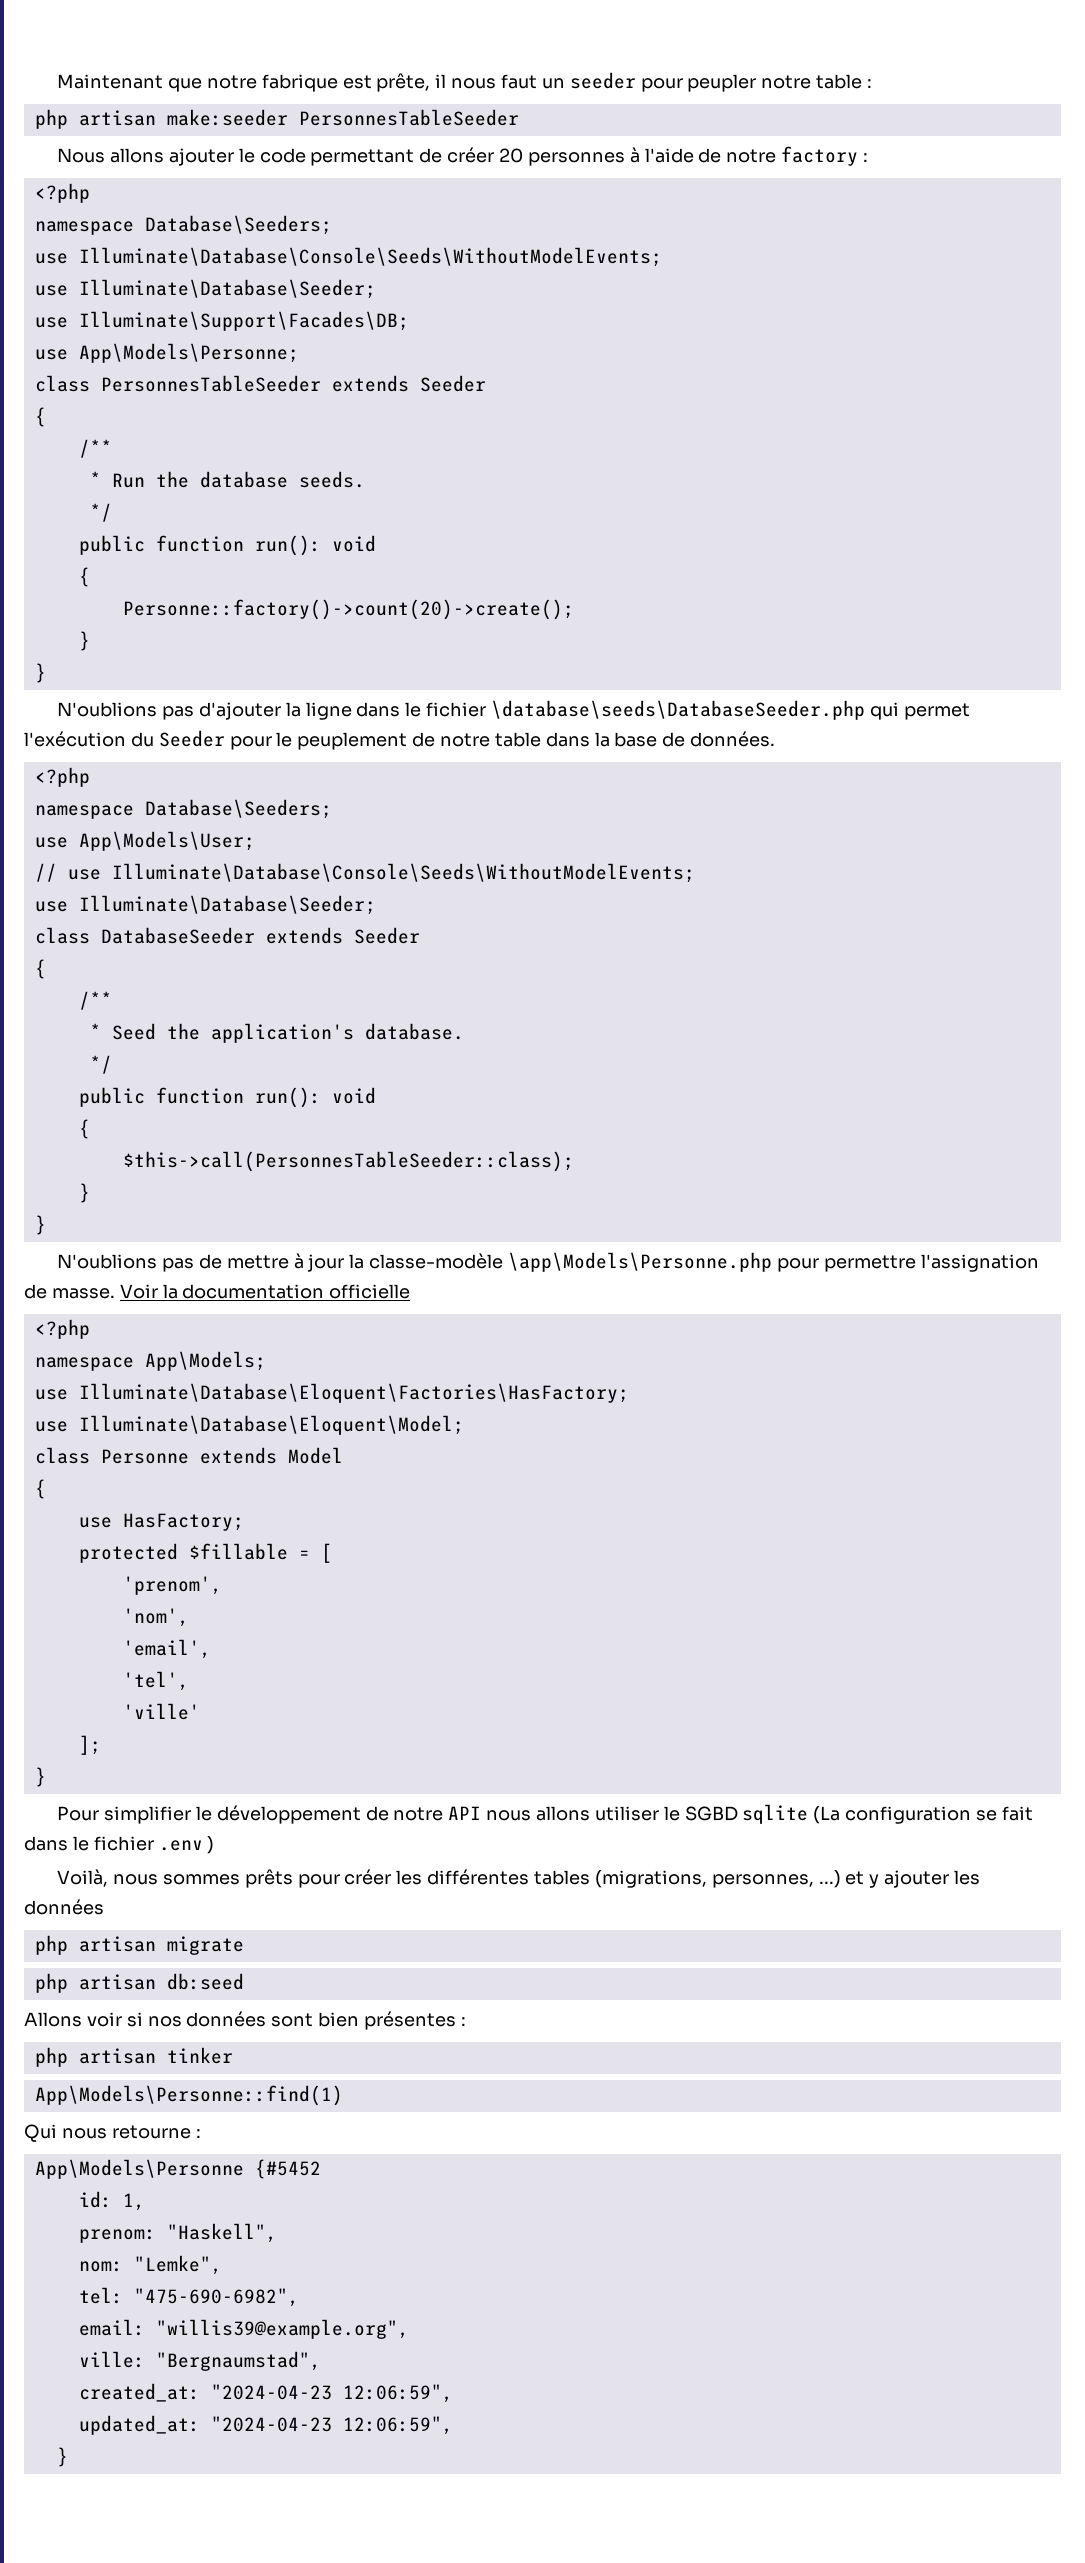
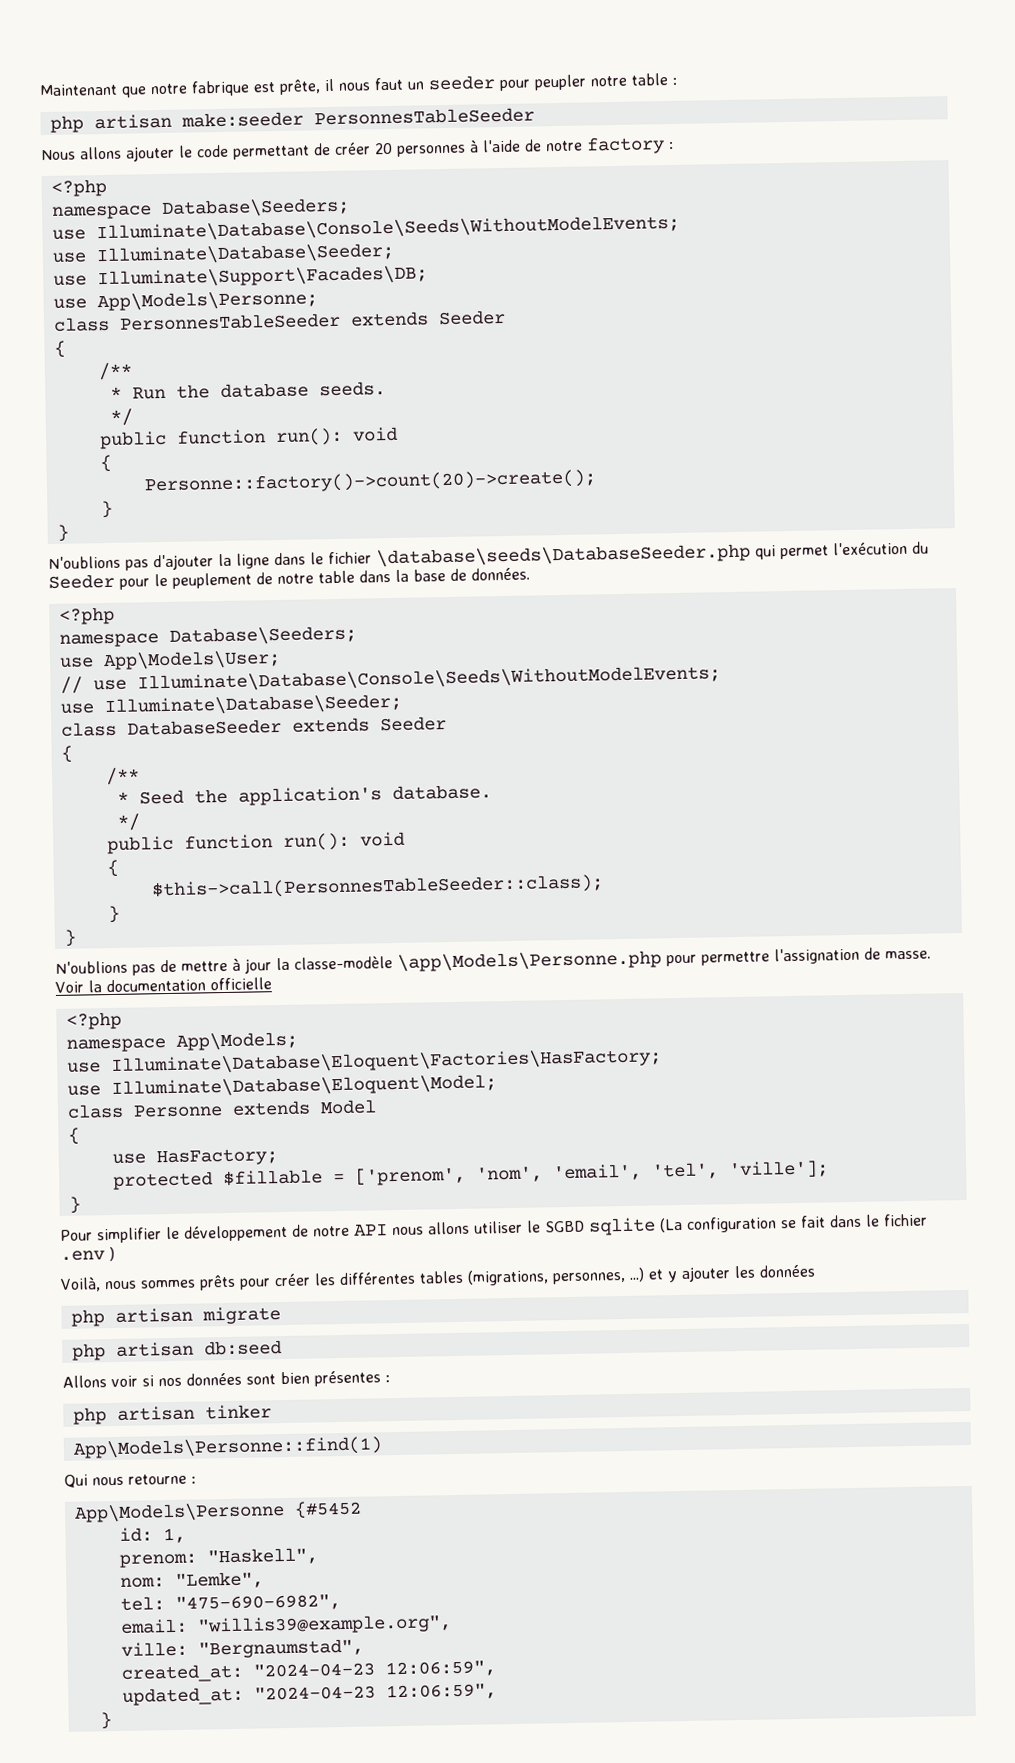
- protected $fillable = [
- 'prenom',
- 'nom',
- 'email',
- 'tel',
- 'ville'
- ];
+ protected $fillable = ['prenom', 'nom', 'email', 'tel', 'ville'];

